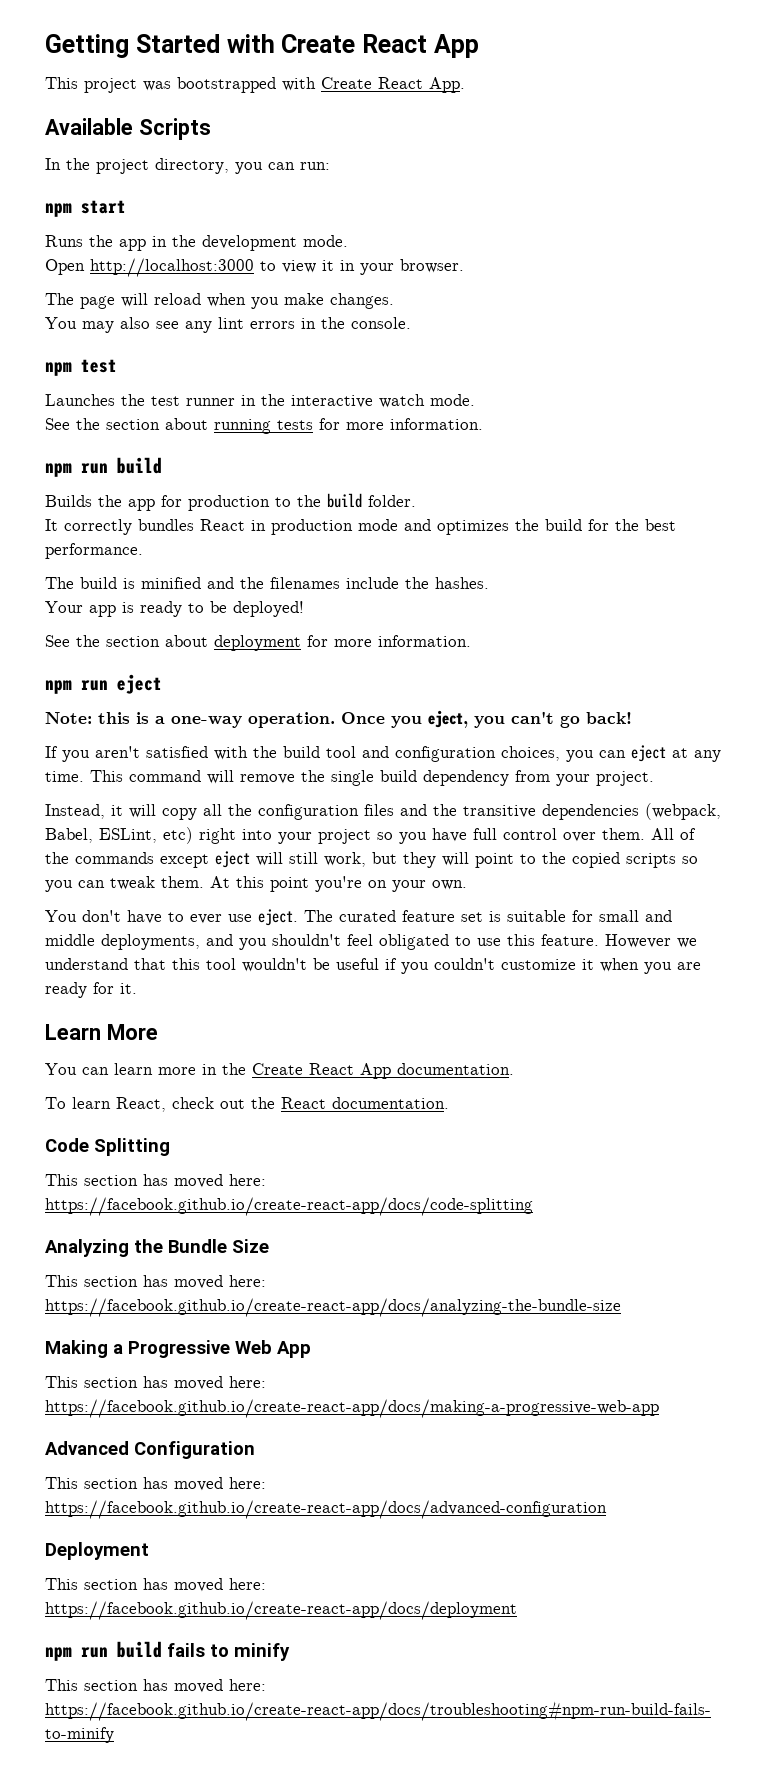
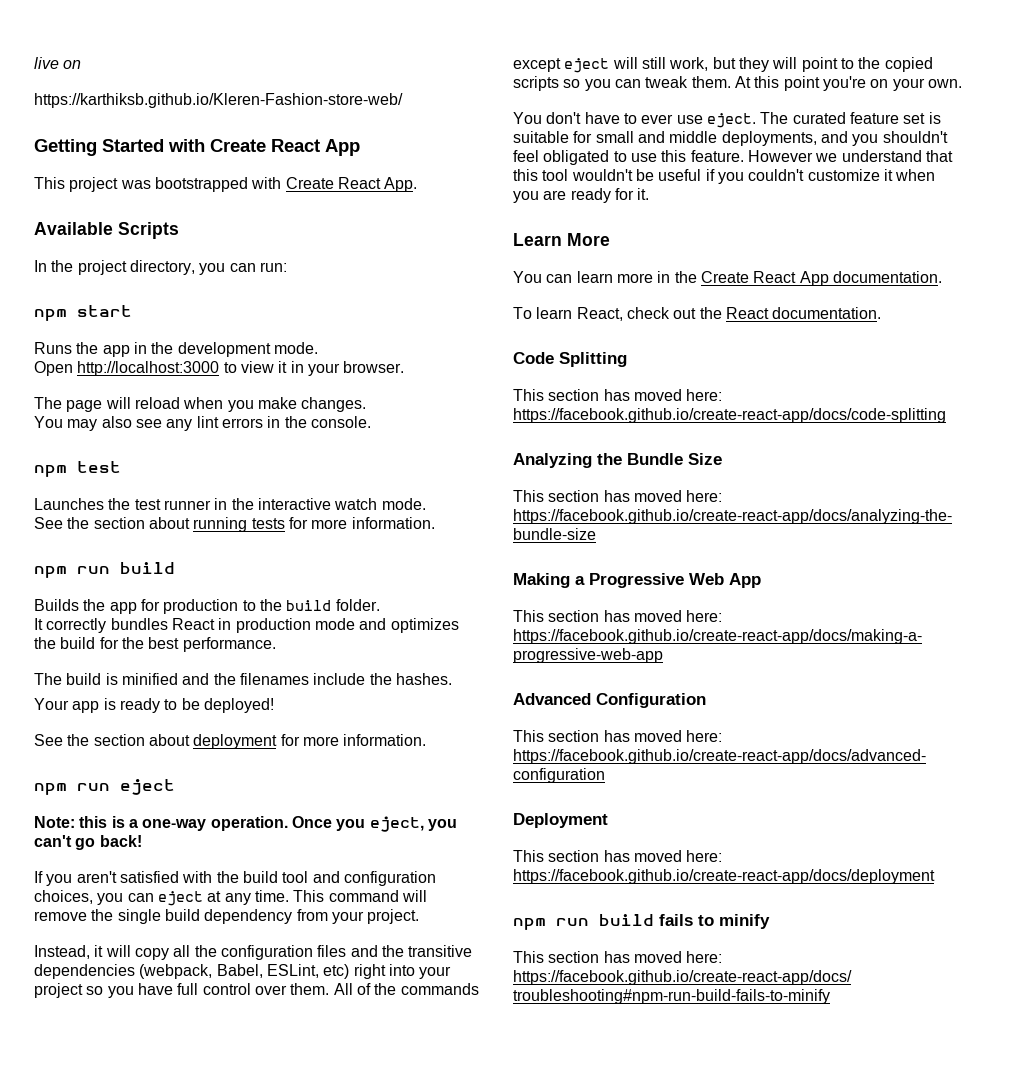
+ live on
+ https://karthiksb.github.io/Kleren-Fashion-store-web/

